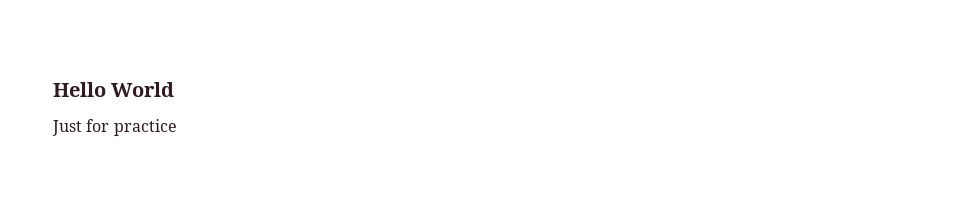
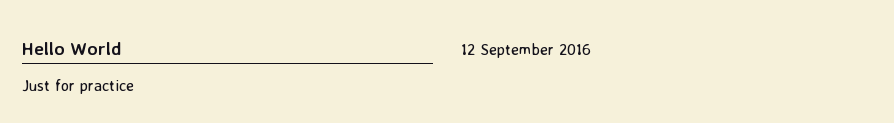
+ 12 September 2016

